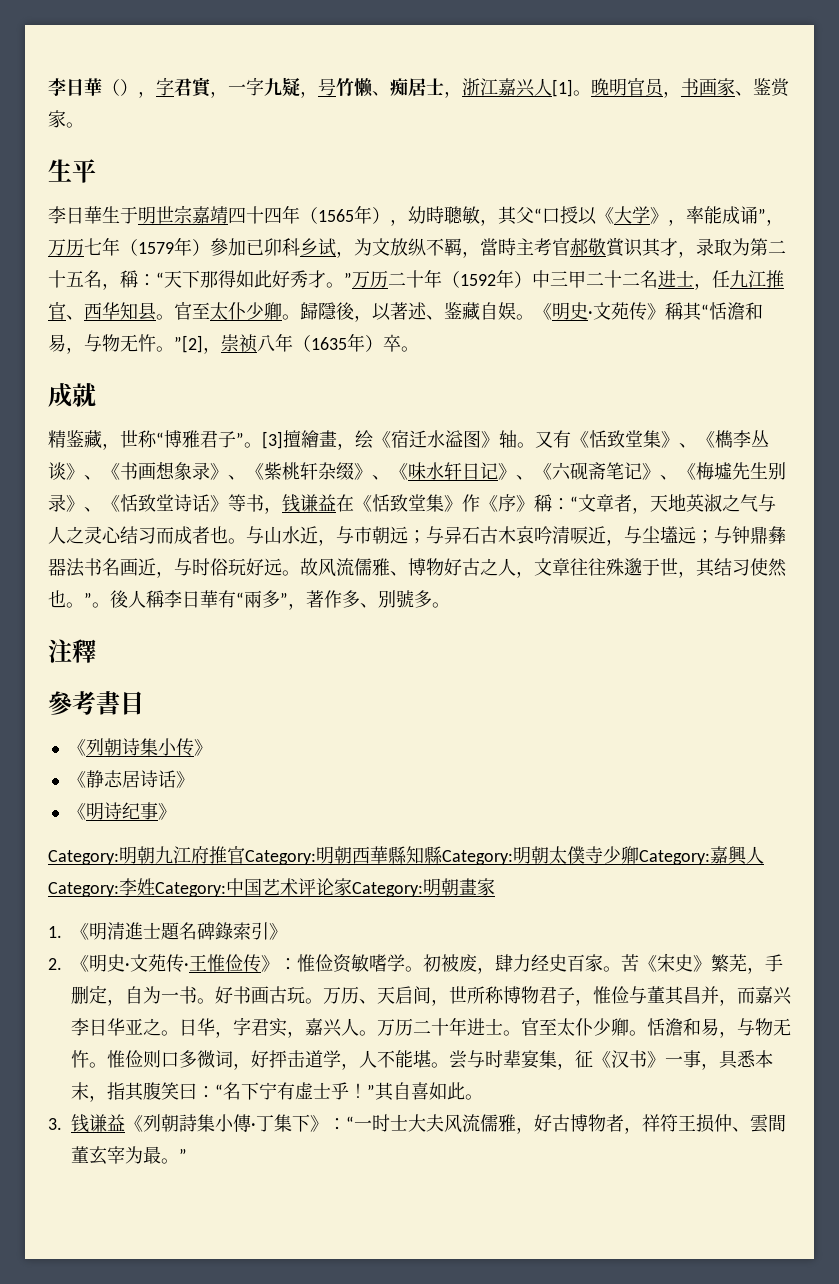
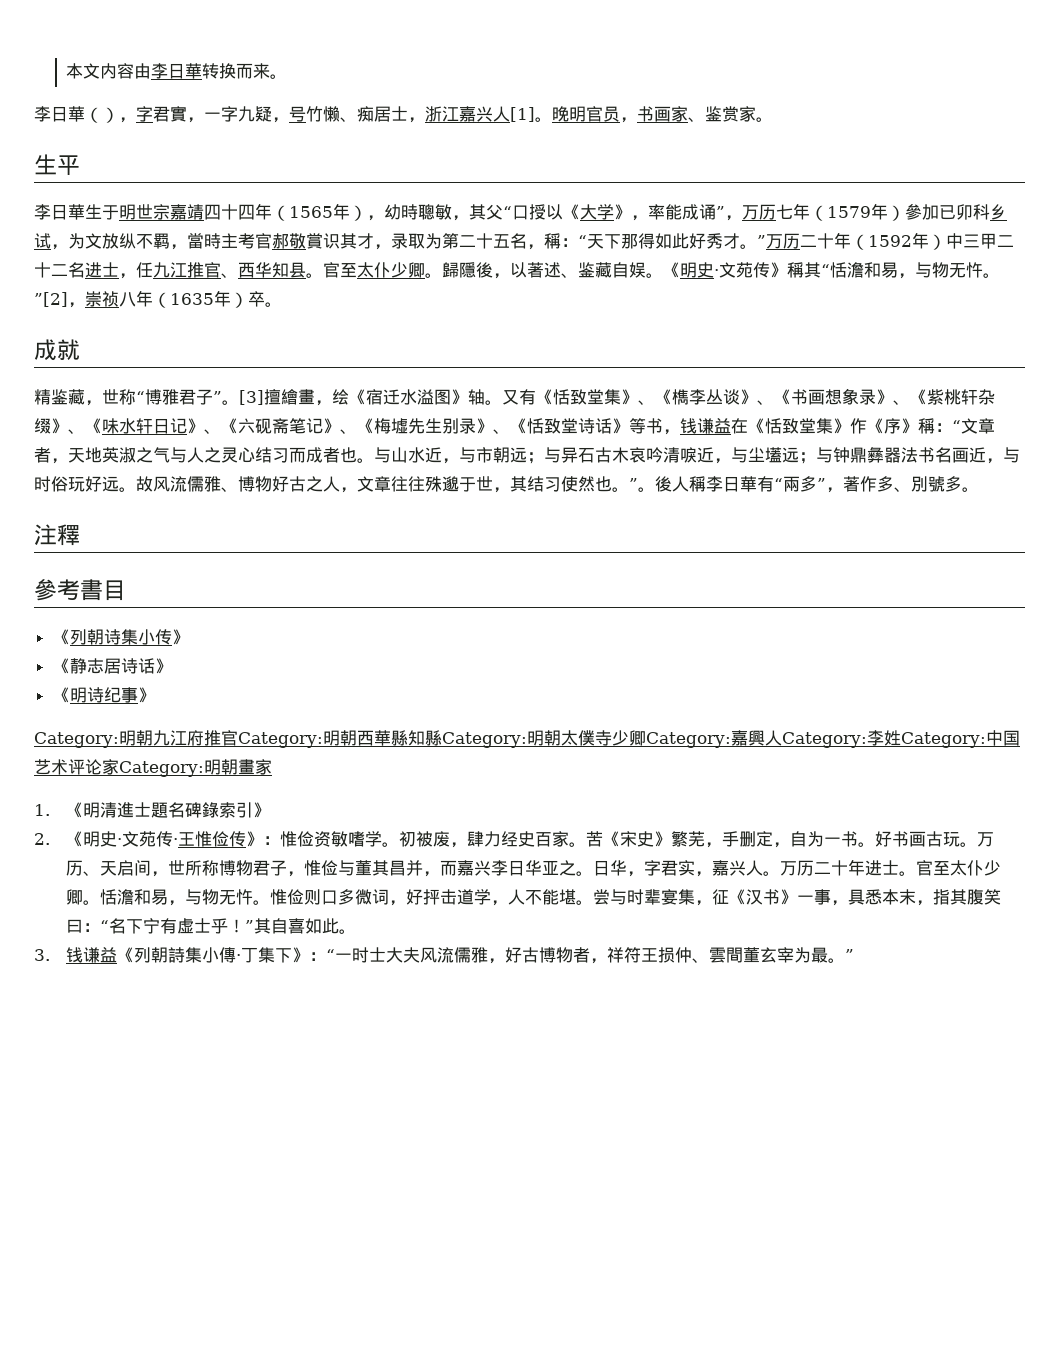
+ 本文内容由李日華转换而来。

